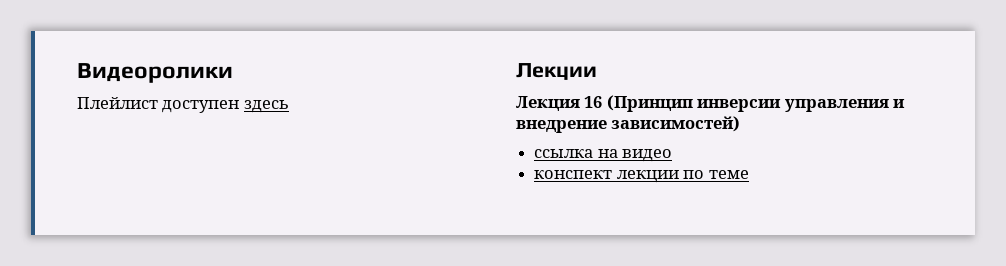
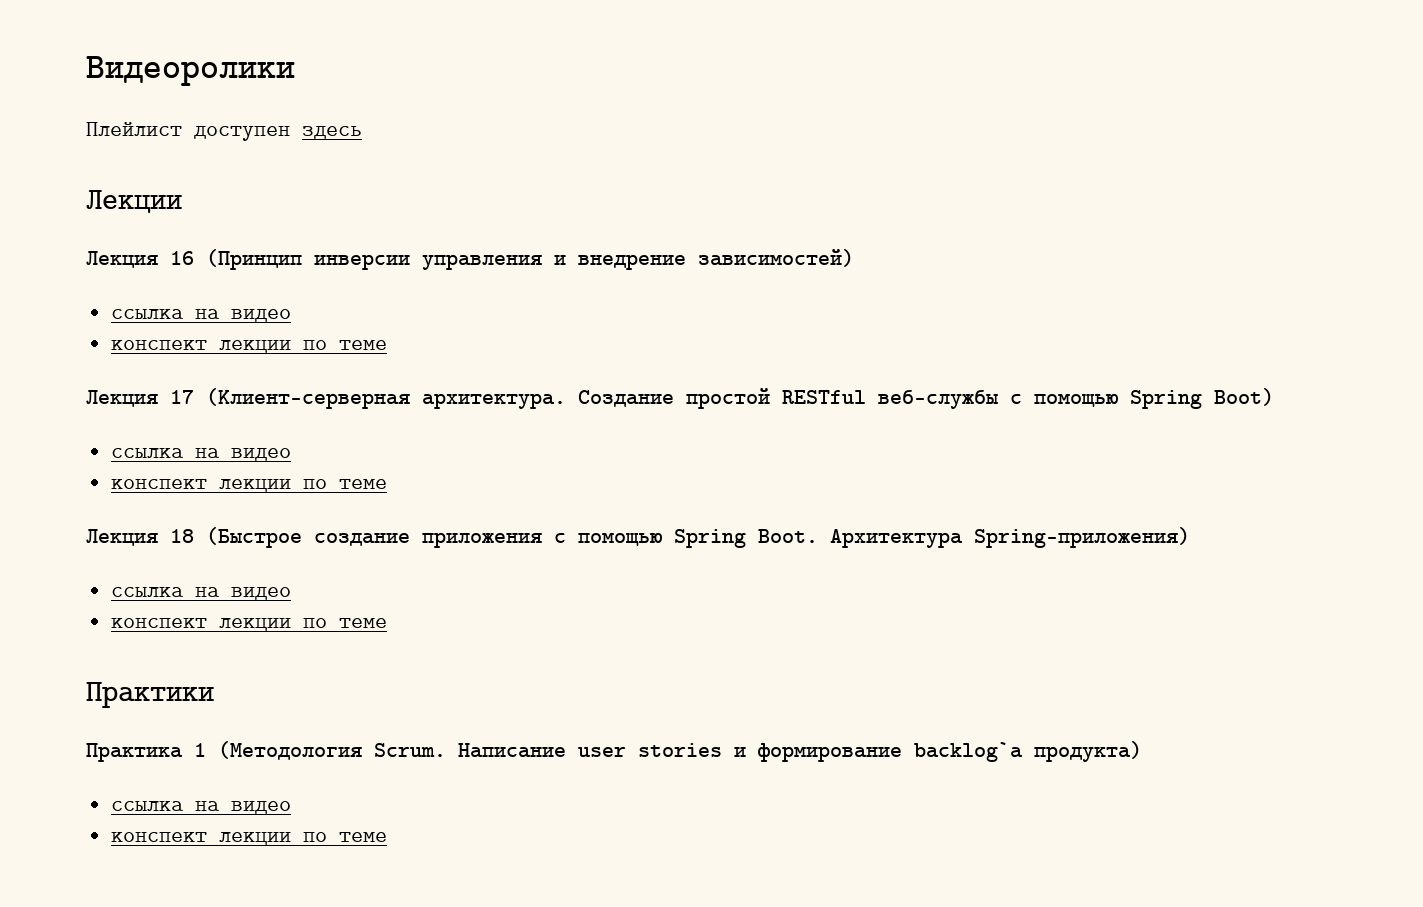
+ Лекция 17 (Клиент-серверная архитектура. Создание простой RESTful веб-службы с помощью Spring Boot)
+ ссылка на видео
+ конспект лекции по теме
+ Лекция 18 (Быстрое создание приложения с помощью Spring Boot. Архитектура Spring-приложения)
+ ссылка на видео
+ конспект лекции по теме
+ Практики
+ Практика 1 (Методология Scrum. Написание user stories и формирование backlog`а продукта)
+ ссылка на видео
+ конспект лекции по теме

